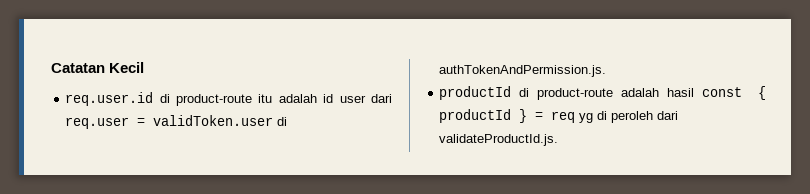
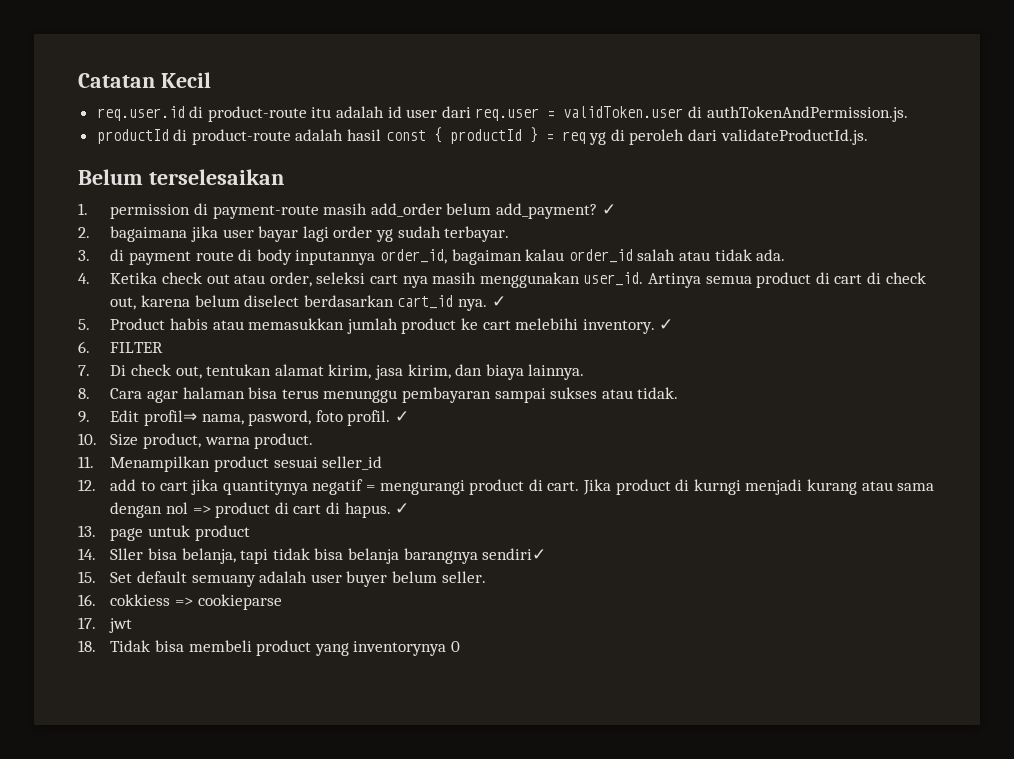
+ Belum terselesaikan
+ 1. permission di payment-route masih add_order belum add_payment? ✓
+ 2. bagaimana jika user bayar lagi order yg sudah terbayar.
+ 3. di payment route di body inputannya order_id, bagaiman kalau order_id salah atau tidak ada.
+ 4. Ketika check out atau order, seleksi cart nya masih menggunakan user_id. Artinya semua product di cart di check out, karena belum diselect berdasarkan cart_id nya. ✓
+ 5. Product habis atau memasukkan jumlah product ke cart melebihi inventory. ✓
+ 6. FILTER
+ 7. Di check out, tentukan alamat kirim, jasa kirim, dan biaya lainnya.
+ 8. Cara agar halaman bisa terus menunggu pembayaran sampai sukses atau tidak.
+ 9. Edit profil⇒ nama, pasword, foto profil. ✓
+ 10. Size product, warna product.
+ 11. Menampilkan product sesuai seller_id
+ 12. add to cart jika quantitynya negatif = mengurangi product di cart. Jika product di kurngi menjadi kurang atau sama dengan nol => product di cart di hapus. ✓
+ 13. page untuk product
+ 14. Sller bisa belanja, tapi tidak bisa belanja barangnya sendiri✓
+ 15. Set default semuany adalah user buyer belum seller.
+ 16. cokkiess => cookieparse
+ 17. jwt
+ 18. Tidak bisa membeli product yang inventorynya 0

